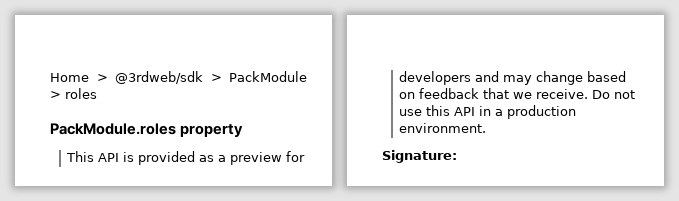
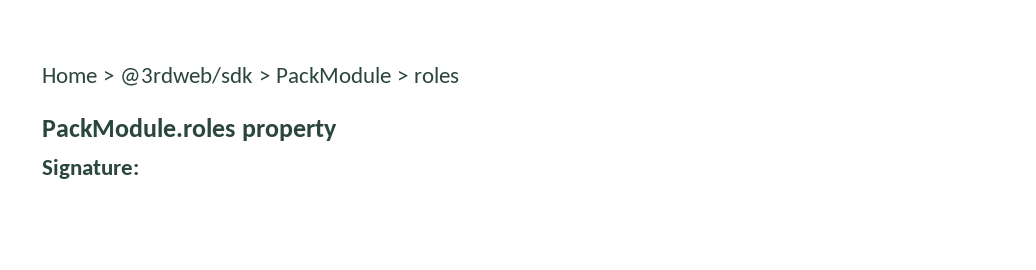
- This API is provided as a preview for developers and may change based on feedback that we receive. Do not use this API in a production environment.

